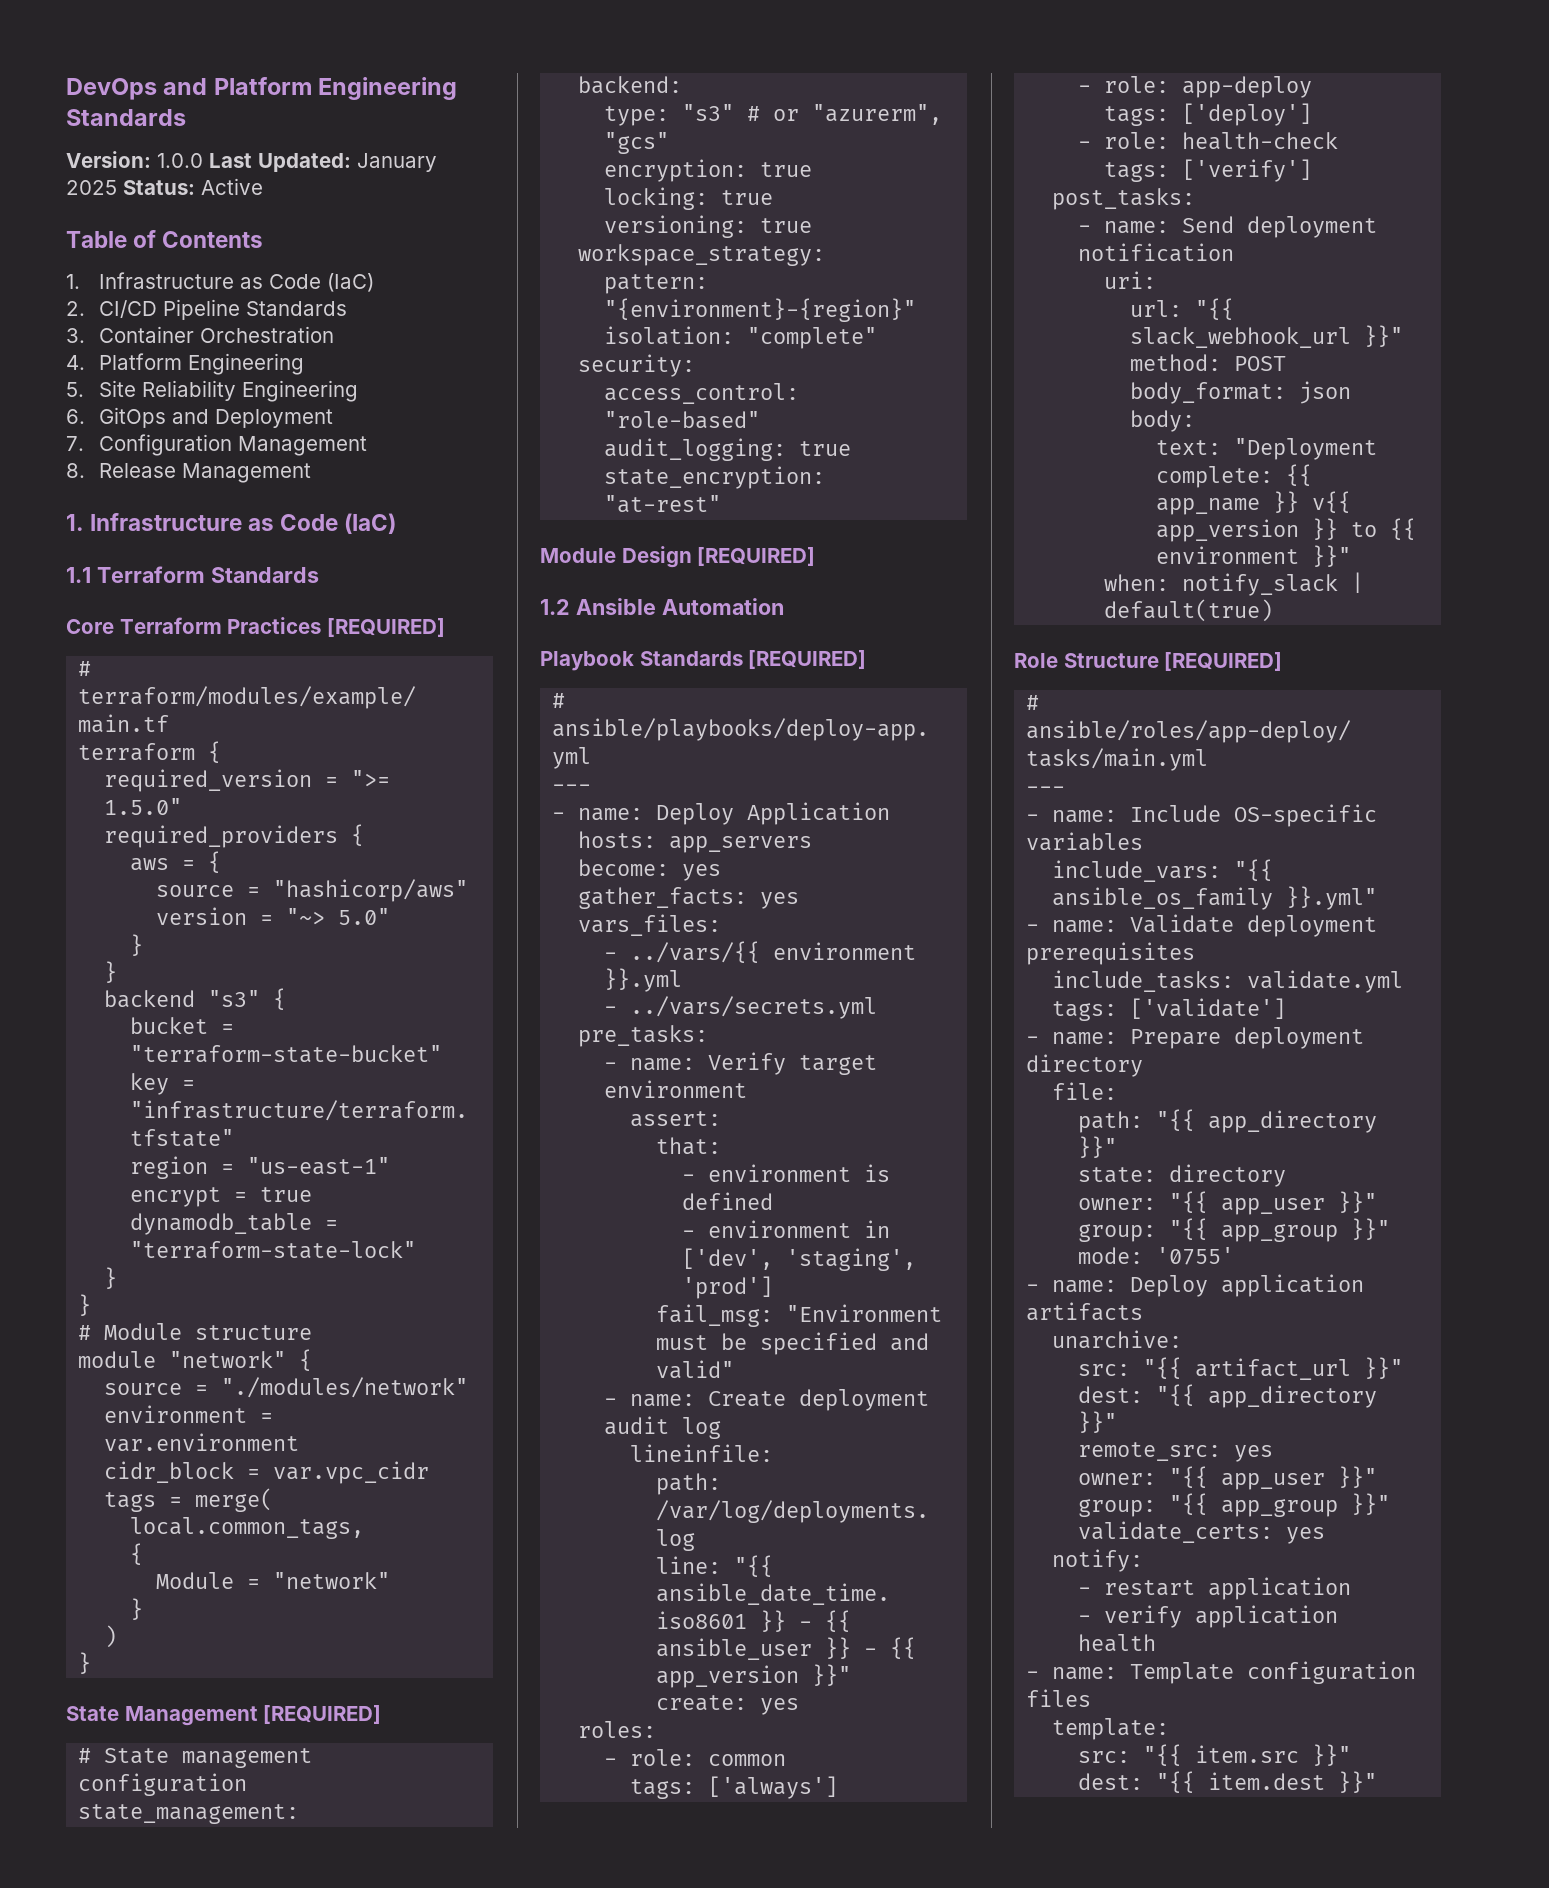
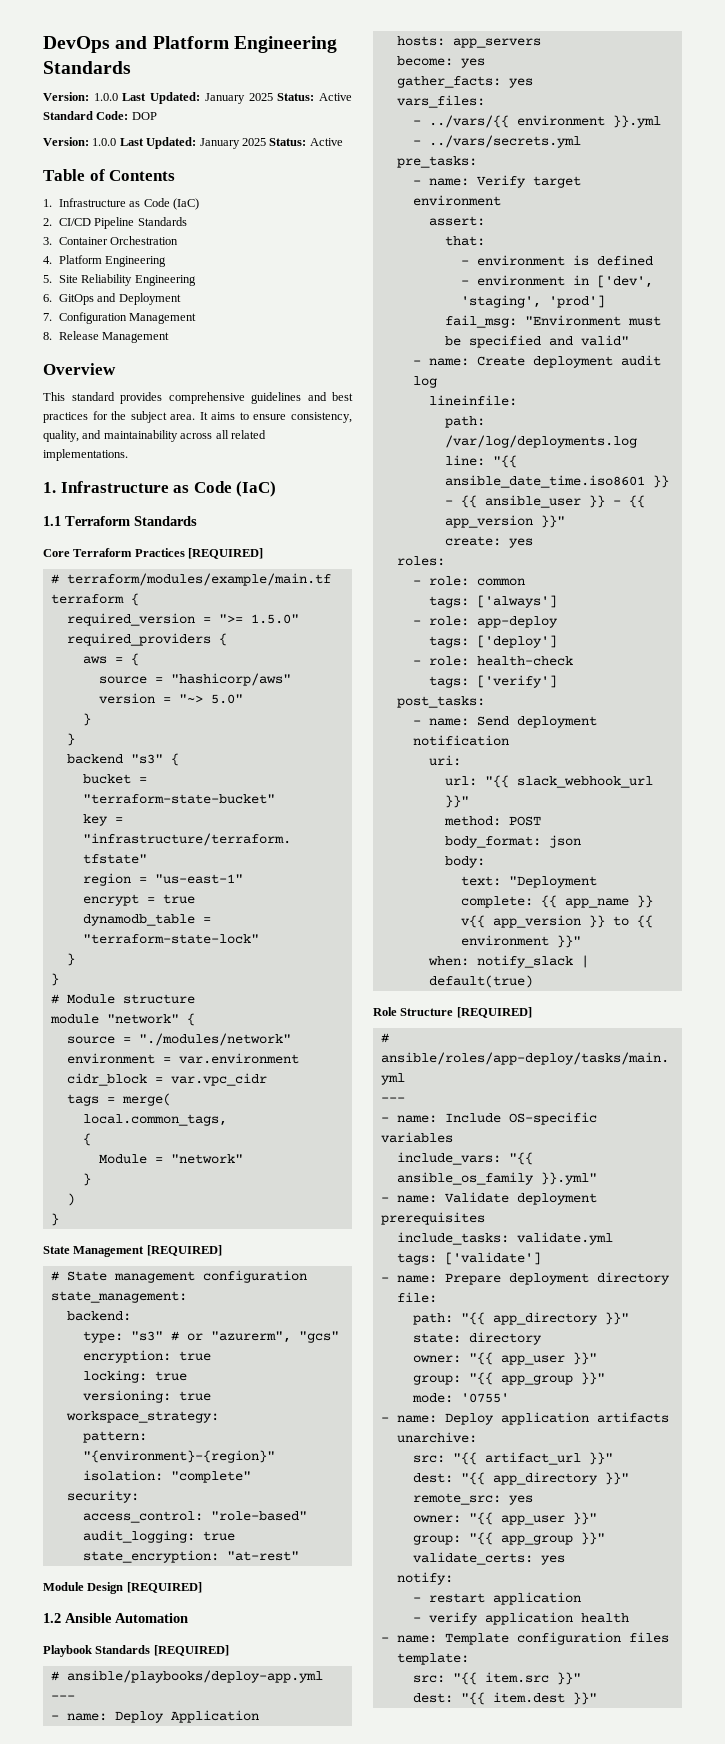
+ Version: 1.0.0 Last Updated: January 2025 Status: Active Standard Code: DOP
+ Overview
+ This standard provides comprehensive guidelines and best practices for the subject area. It aims to ensure consistency, quality, and maintainability across all related implementations.

